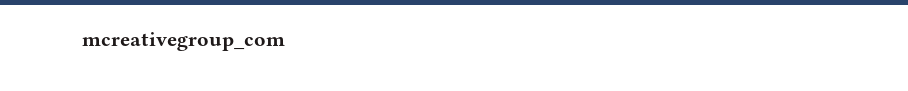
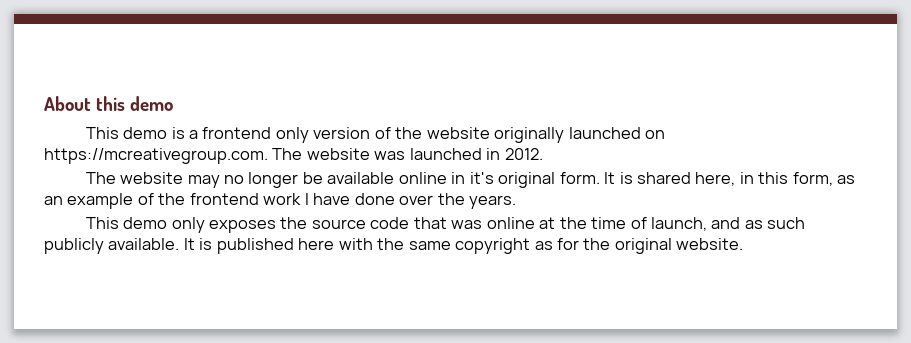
- mcreativegroup_com
+ About this demo
+ This demo is a frontend only version of the website originally launched on https://mcreativegroup.com. The website was launched in 2012.
+ The website may no longer be available online in it's original form. It is shared here, in this form, as an example of the frontend work I have done over the years.
+ This demo only exposes the source code that was online at the time of launch, and as such publicly available. It is published here with the same copyright as for the original website.

